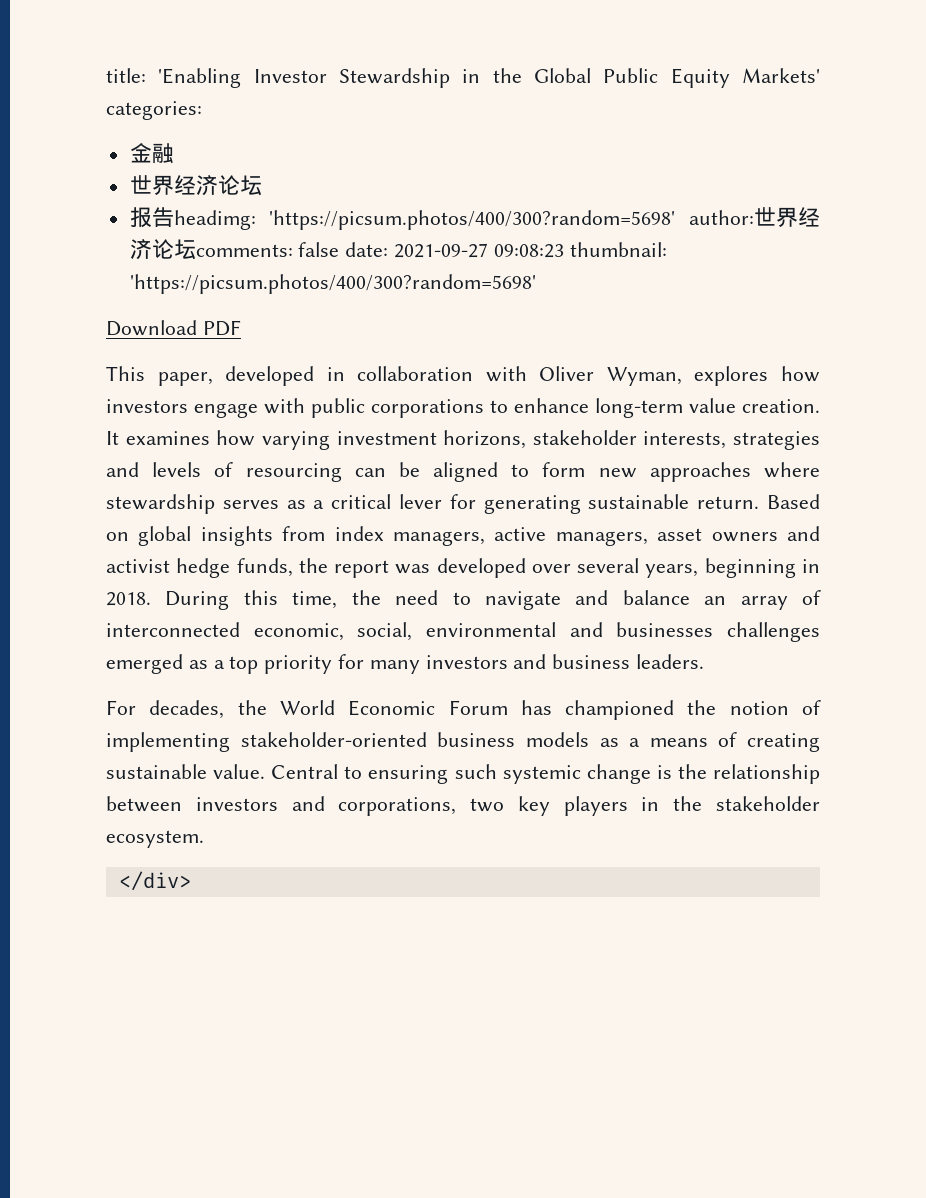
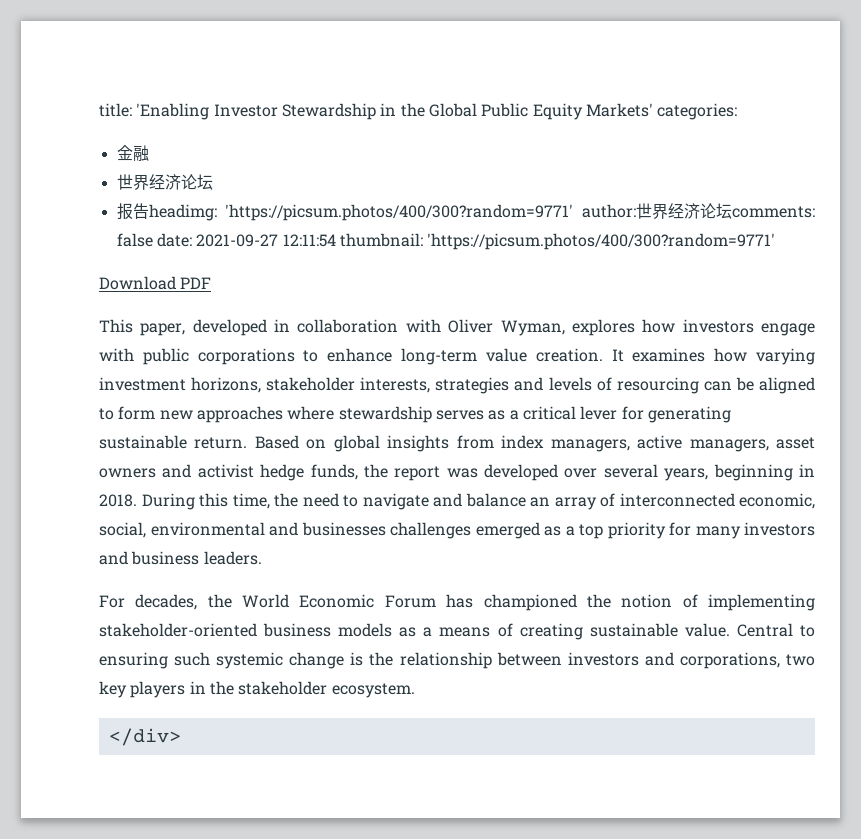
- 报告headimg: 'https://picsum.photos/400/300?random=5698' author:世界经济论坛comments: false date: 2021-09-27 09:08:23 thumbnail: 'https://picsum.photos/400/300?random=5698'
+ 报告headimg: 'https://picsum.photos/400/300?random=9771' author:世界经济论坛comments: false date: 2021-09-27 12:11:54 thumbnail: 'https://picsum.photos/400/300?random=9771'

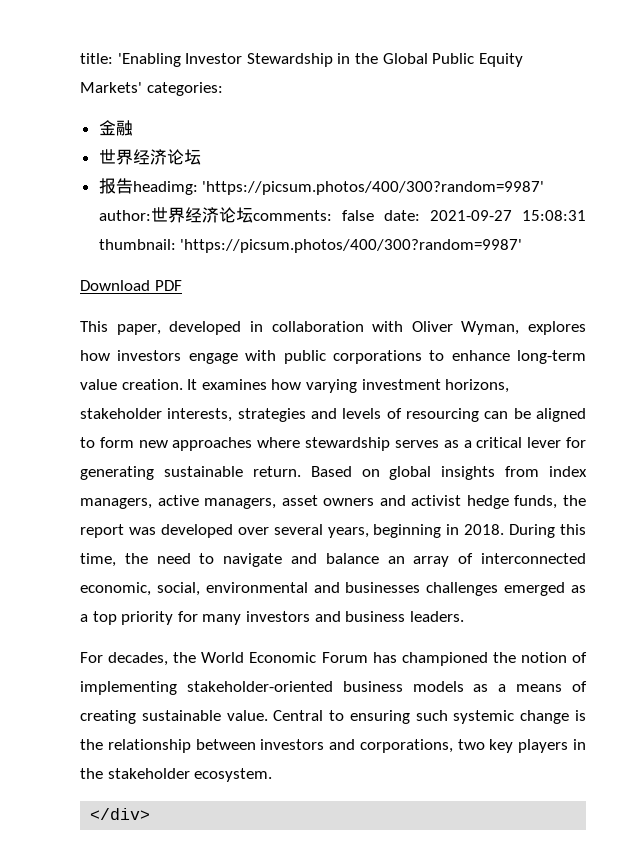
- 报告headimg: 'https://picsum.photos/400/300?random=9771' author:世界经济论坛comments: false date: 2021-09-27 12:11:54 thumbnail: 'https://picsum.photos/400/300?random=9771'
+ 报告headimg: 'https://picsum.photos/400/300?random=9987' author:世界经济论坛comments: false date: 2021-09-27 15:08:31 thumbnail: 'https://picsum.photos/400/300?random=9987'

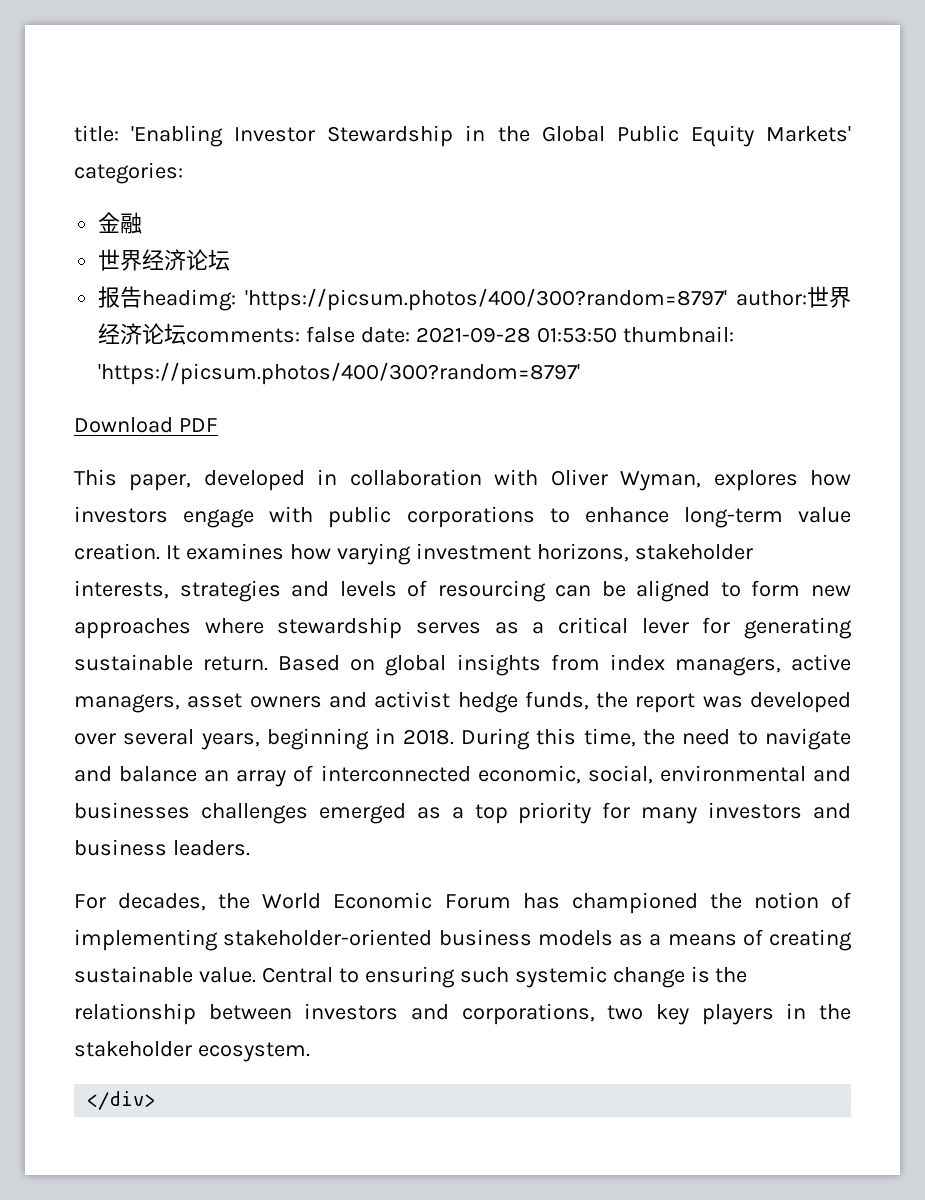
- 报告headimg: 'https://picsum.photos/400/300?random=9987' author:世界经济论坛comments: false date: 2021-09-27 15:08:31 thumbnail: 'https://picsum.photos/400/300?random=9987'
+ 报告headimg: 'https://picsum.photos/400/300?random=8797' author:世界经济论坛comments: false date: 2021-09-28 01:53:50 thumbnail: 'https://picsum.photos/400/300?random=8797'

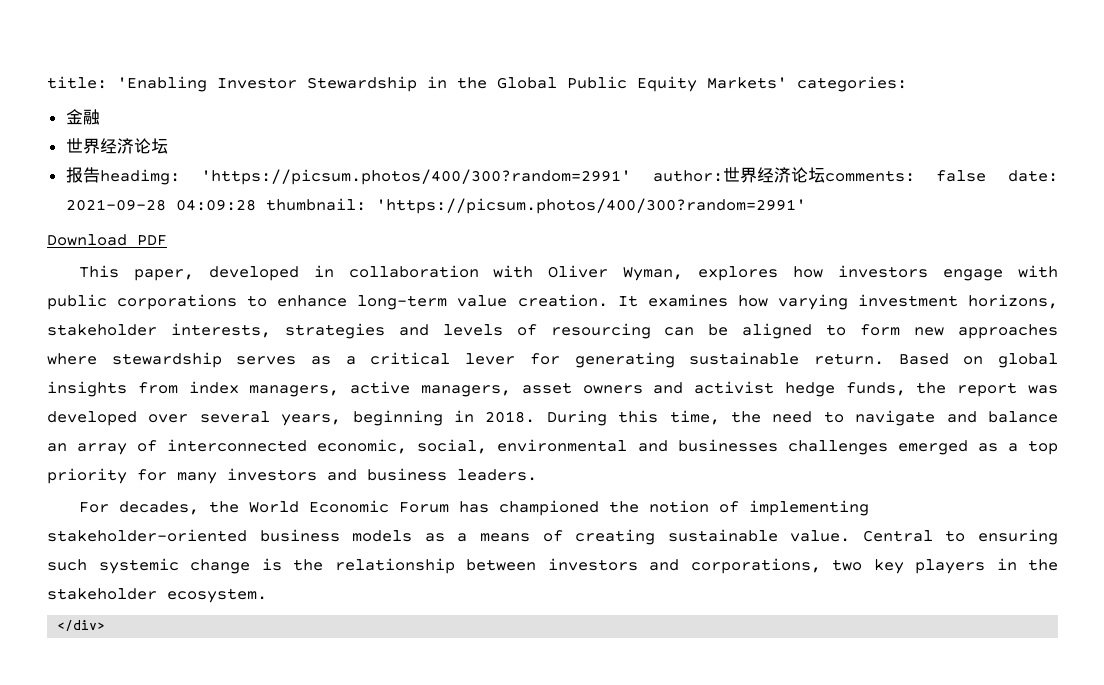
- 报告headimg: 'https://picsum.photos/400/300?random=8797' author:世界经济论坛comments: false date: 2021-09-28 01:53:50 thumbnail: 'https://picsum.photos/400/300?random=8797'
+ 报告headimg: 'https://picsum.photos/400/300?random=2991' author:世界经济论坛comments: false date: 2021-09-28 04:09:28 thumbnail: 'https://picsum.photos/400/300?random=2991'

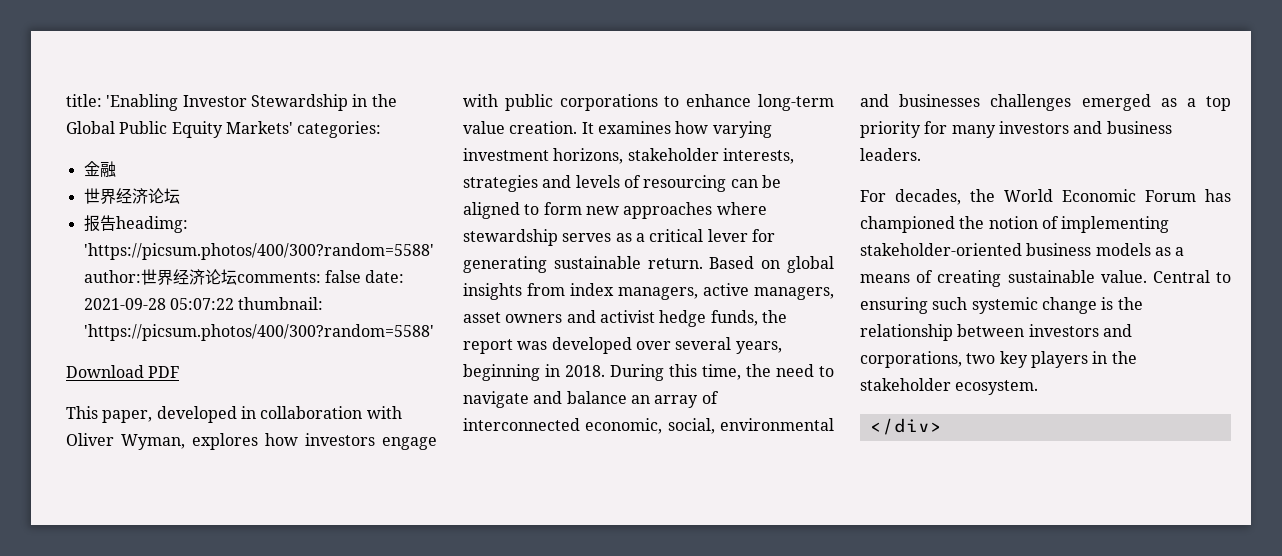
- 报告headimg: 'https://picsum.photos/400/300?random=2991' author:世界经济论坛comments: false date: 2021-09-28 04:09:28 thumbnail: 'https://picsum.photos/400/300?random=2991'
+ 报告headimg: 'https://picsum.photos/400/300?random=5588' author:世界经济论坛comments: false date: 2021-09-28 05:07:22 thumbnail: 'https://picsum.photos/400/300?random=5588'

